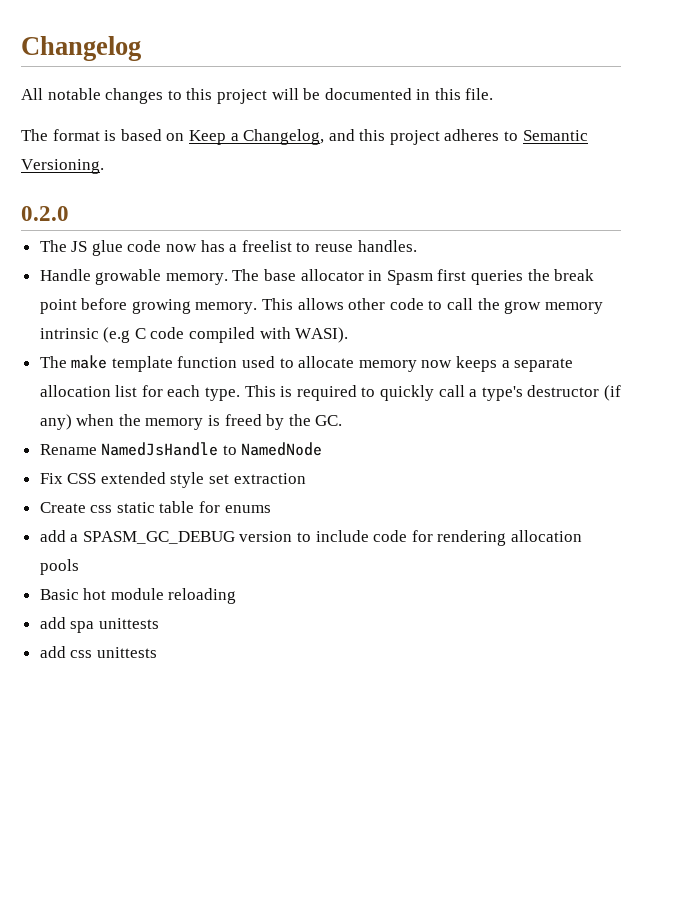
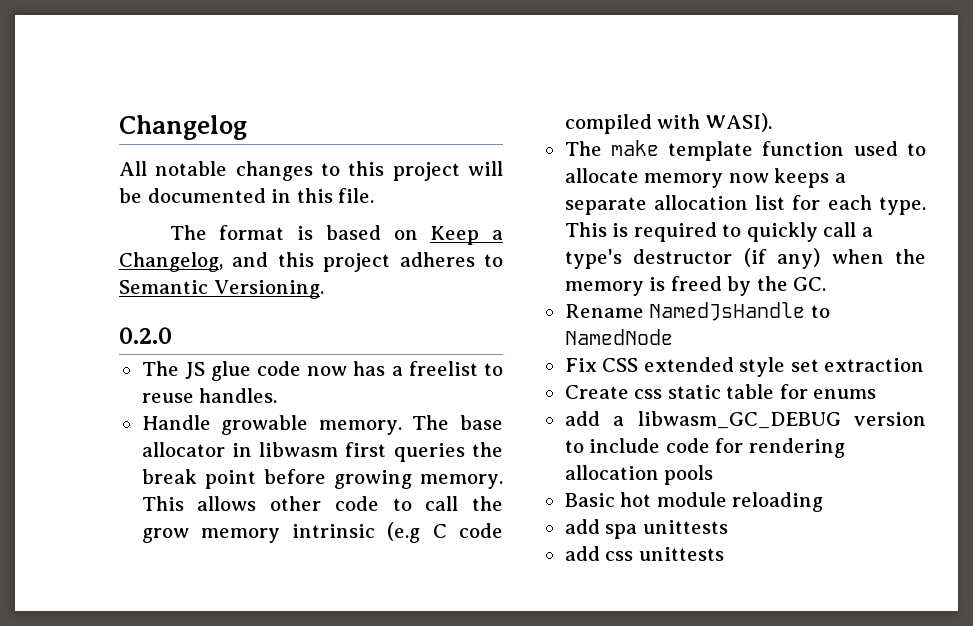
- The base allocator in Spasm first queries the break point before growing memory.
+ The base allocator in libwasm first queries the break point before growing memory.
- add a SPASM_GC_DEBUG version to include code for rendering allocation pools
+ add a libwasm_GC_DEBUG version to include code for rendering allocation pools

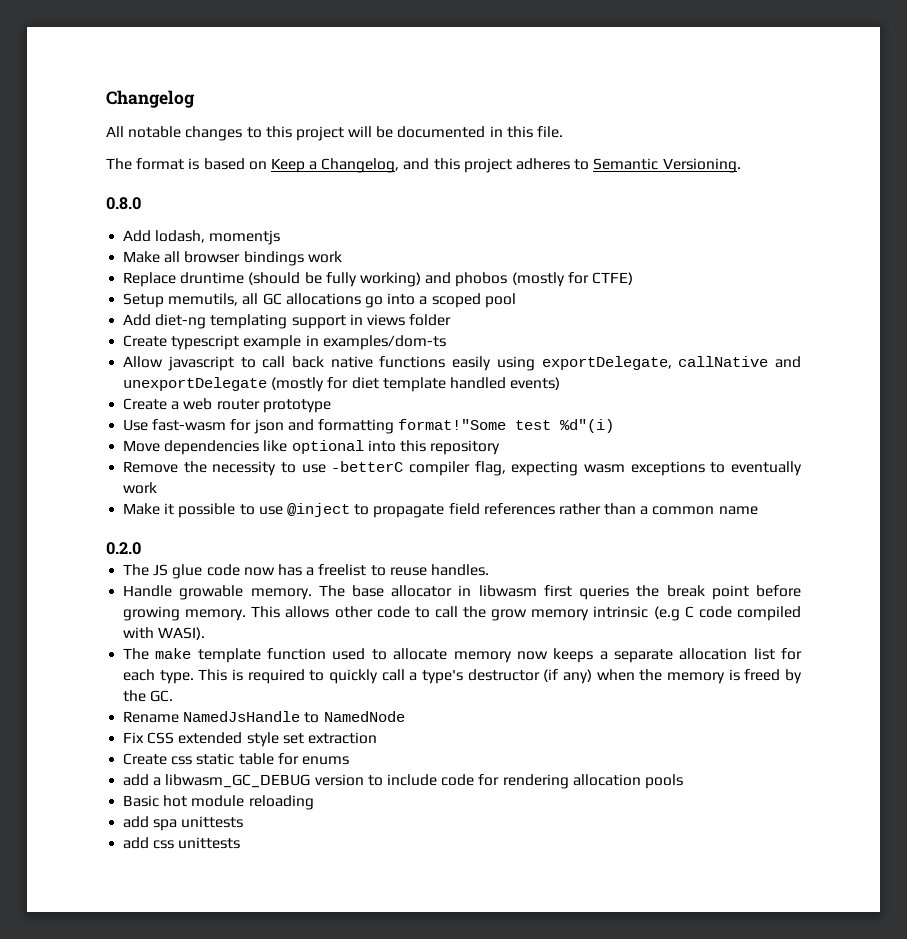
+ 0.8.0
+ Add lodash, momentjs
+ Make all browser bindings work
+ Replace druntime (should be fully working) and phobos (mostly for CTFE)
+ Setup memutils, all GC allocations go into a scoped pool
+ Add diet-ng templating support in views folder
+ Create typescript example in examples/dom-ts
+ Allow javascript to call back native functions easily using exportDelegate, callNative and unexportDelegate (mostly for diet template handled events)
+ Create a web router prototype
+ Use fast-wasm for json and formatting format!"Some test %d"(i)
+ Move dependencies like optional into this repository
+ Remove the necessity to use -betterC compiler flag, expecting wasm exceptions to eventually work
+ Make it possible to use @inject to propagate field references rather than a common name

